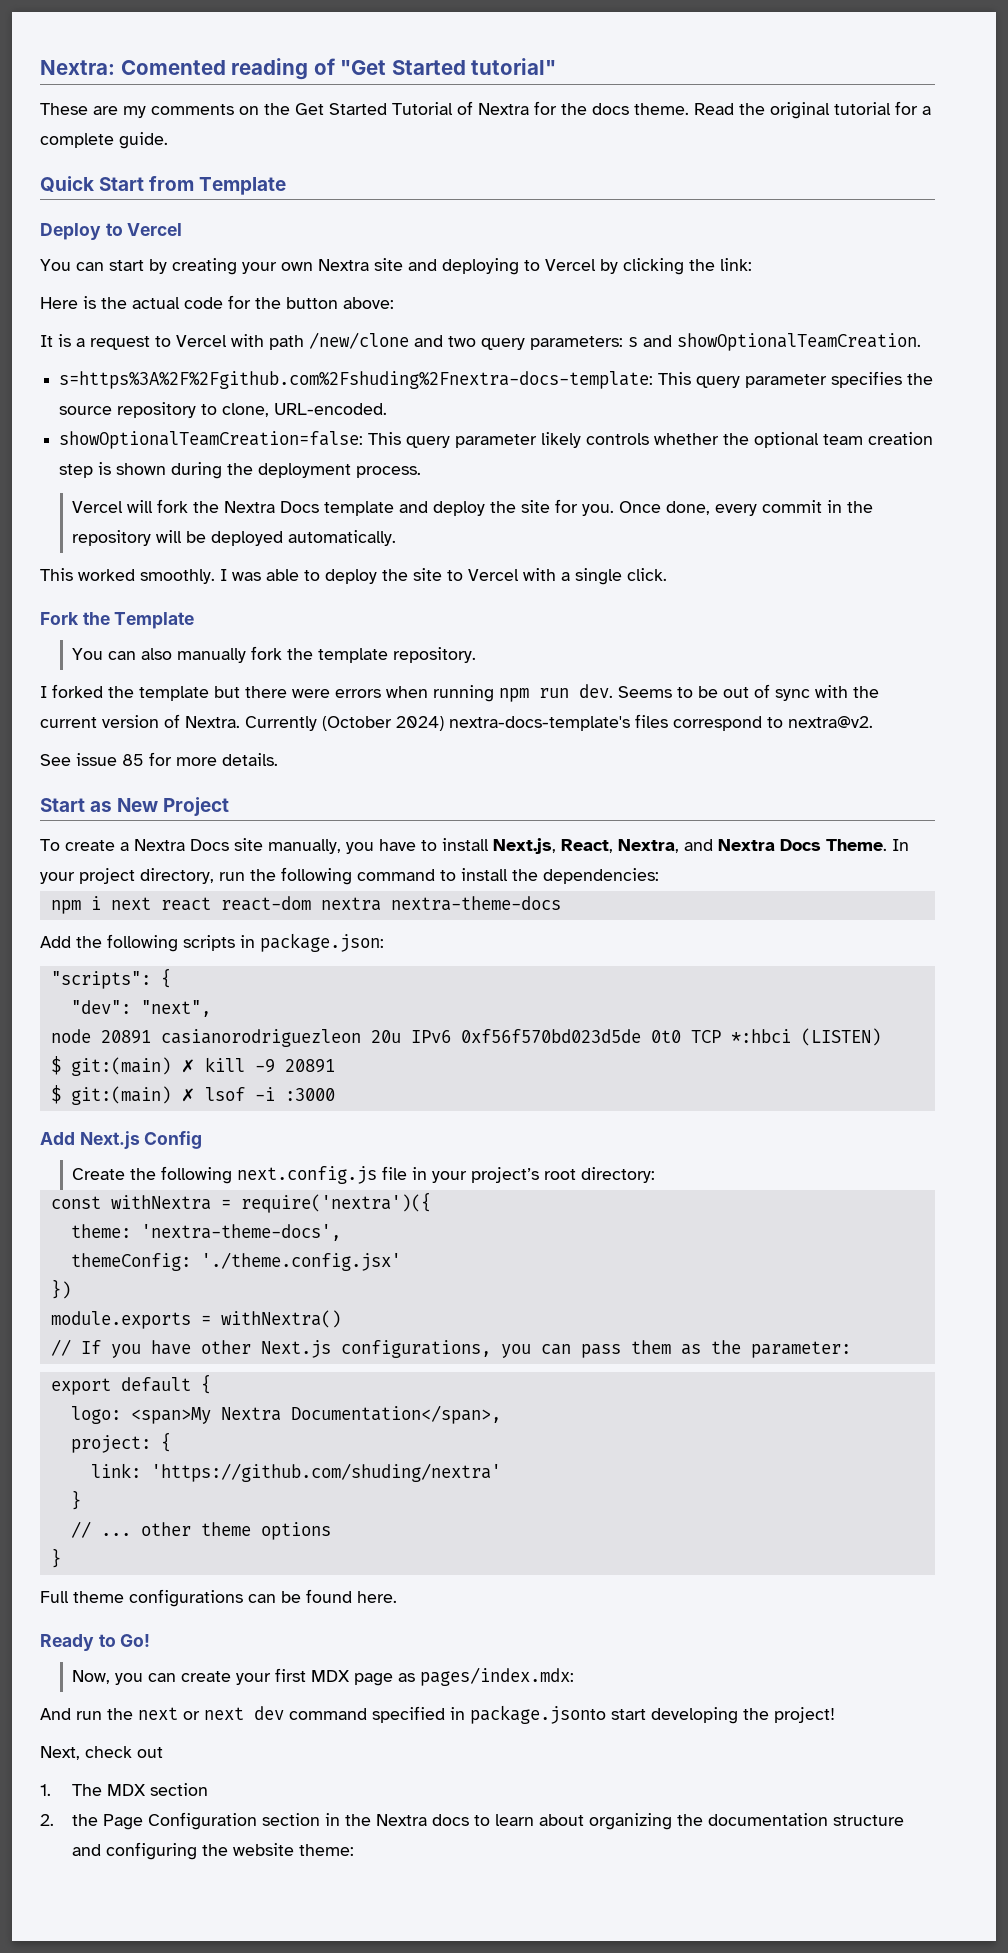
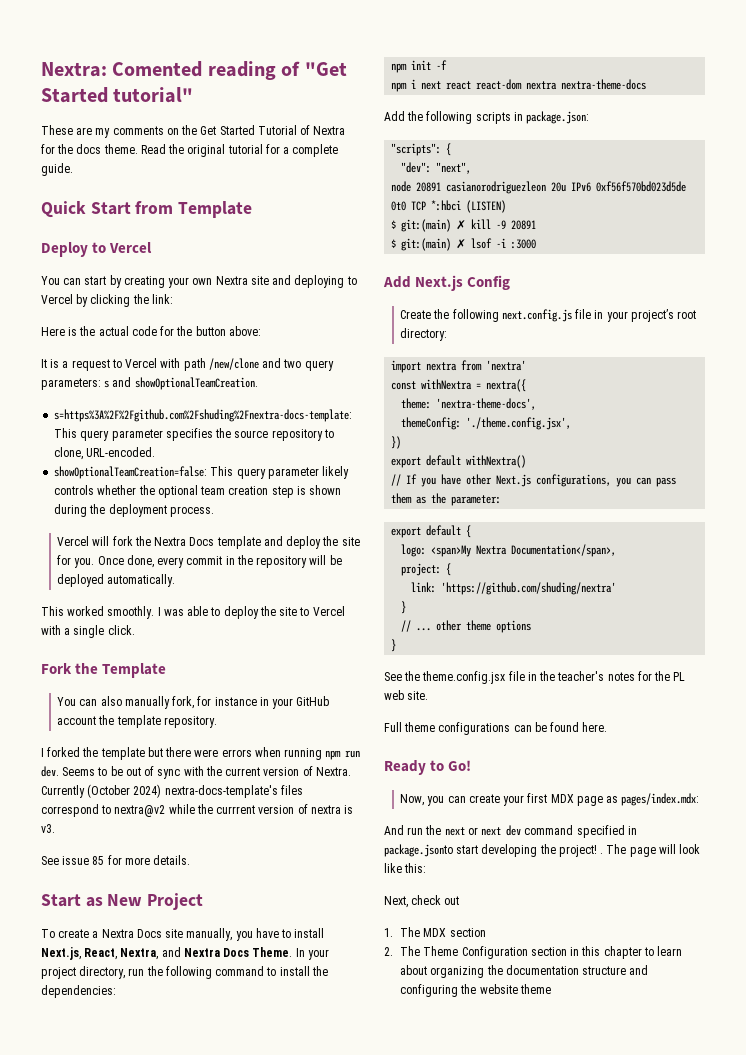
- You can also manually fork the template repository.
+ You can also manually fork, for instance in your GitHub account the template repository.
- Currently (October 2024) nextra-docs-template's files correspond to nextra@v2.
+ Currently (October 2024) nextra-docs-template's files correspond to nextra@v2 while the currrent version of nextra is v3.
+ npm init -f
+ import nextra from 'nextra'
- const withNextra = require('nextra')({
+ const withNextra = nextra({
- themeConfig: './theme.config.jsx'
+ themeConfig: './theme.config.jsx',
- module.exports = withNextra()
+ export default withNextra()
+ See the theme.config.jsx file in the teacher's notes for the PL web site.
- And run the next or next dev command specified in package.jsonto start developing the project!
+ And run the next or next dev command specified in package.jsonto start developing the project! . The page will look like this:
- 2. the Page Configuration section in the Nextra docs to learn about organizing the documentation structure and configuring the website theme:
+ 2. The Theme Configuration section in this chapter to learn about organizing the documentation structure and configuring the website theme

